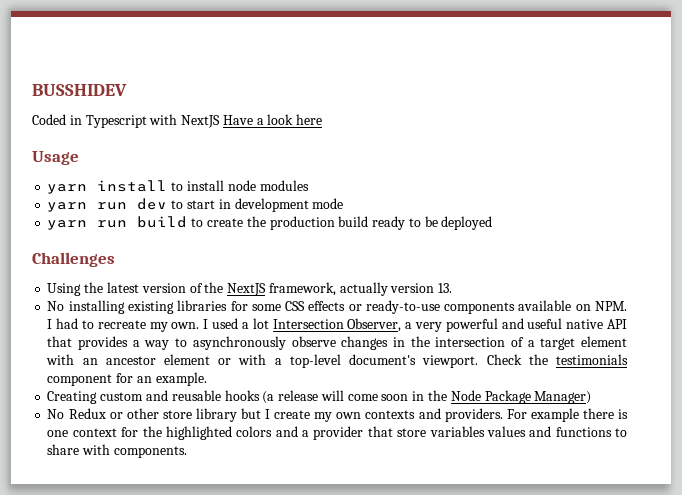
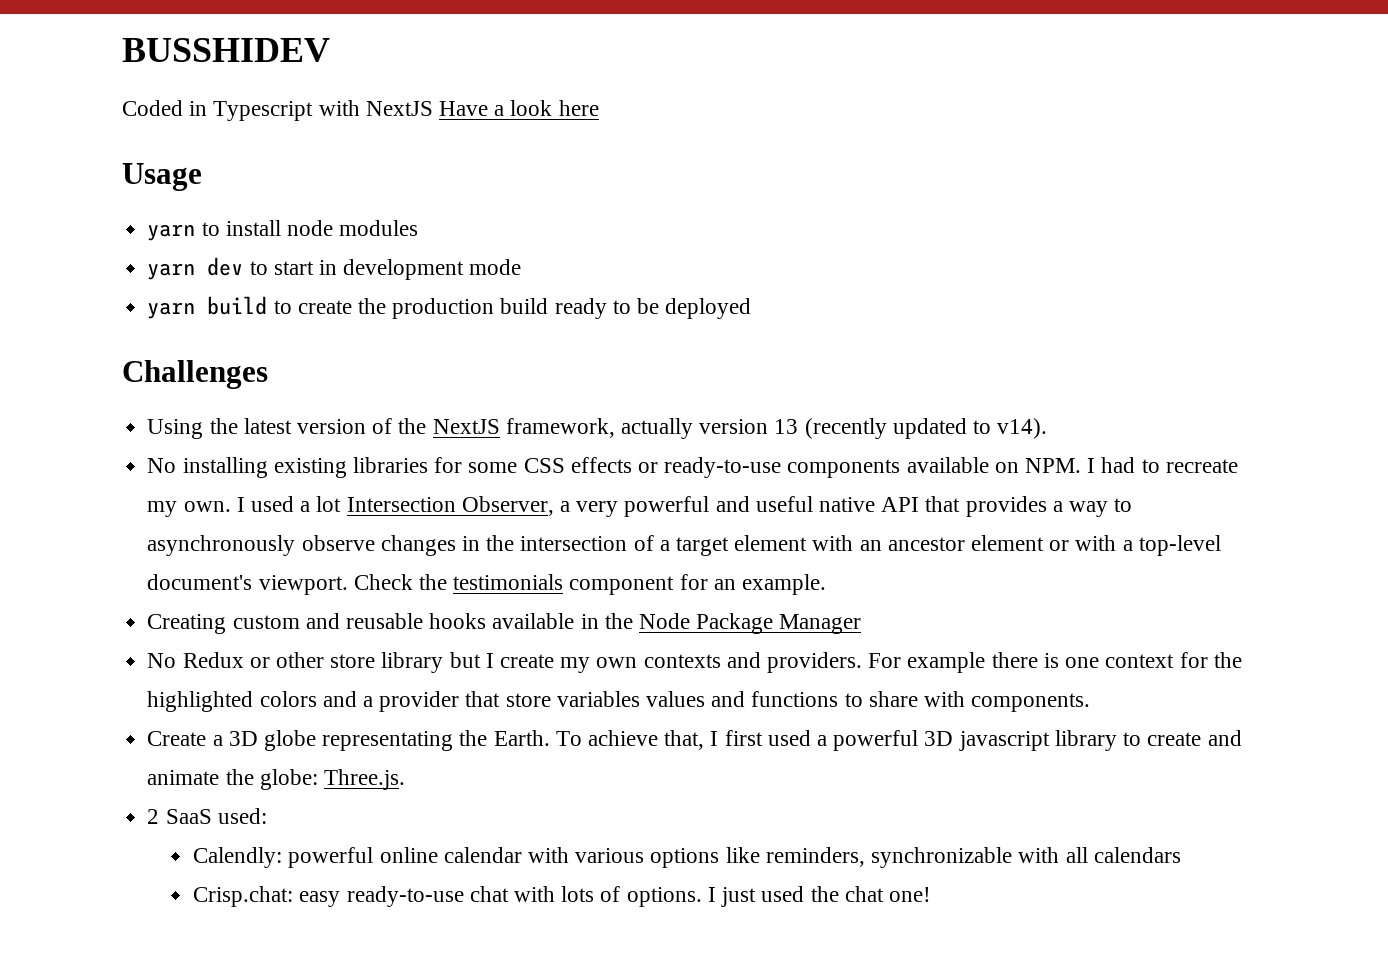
- yarn install to install node modules
+ yarn to install node modules
- yarn run dev to start in development mode
+ yarn dev to start in development mode
- yarn run build to create the production build ready to be deployed
+ yarn build to create the production build ready to be deployed
- Using the latest version of the NextJS framework, actually version 13.
+ Using the latest version of the NextJS framework, actually version 13 (recently updated to v14).
- Creating custom and reusable hooks (a release will come soon in the Node Package Manager)
+ Creating custom and reusable hooks available in the Node Package Manager
+ Create a 3D globe representating the Earth. To achieve that, I first used a powerful 3D javascript library to create and animate the globe: Three.js.
+ 2 SaaS used:
+ Calendly: powerful online calendar with various options like reminders, synchronizable with all calendars
+ Crisp.chat: easy ready-to-use chat with lots of options. I just used the chat one!

